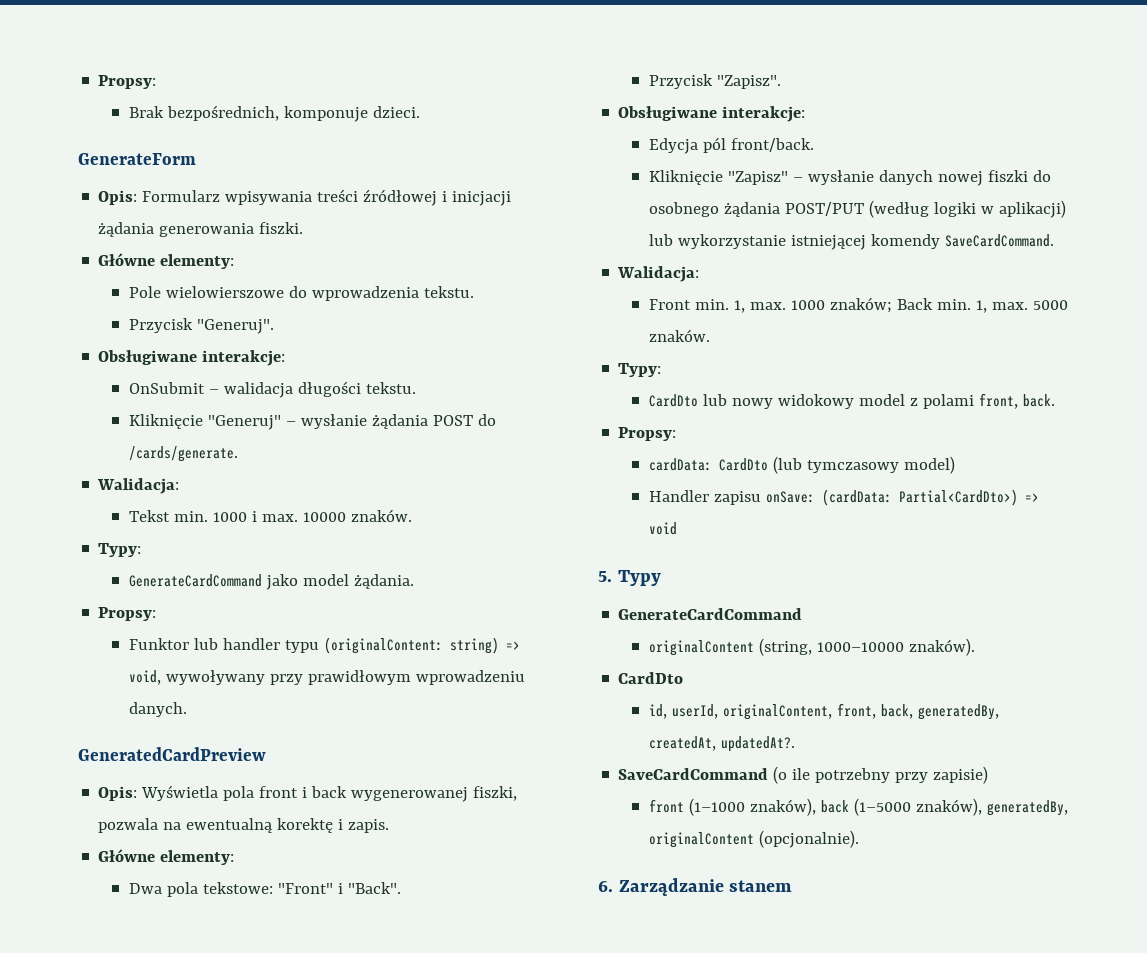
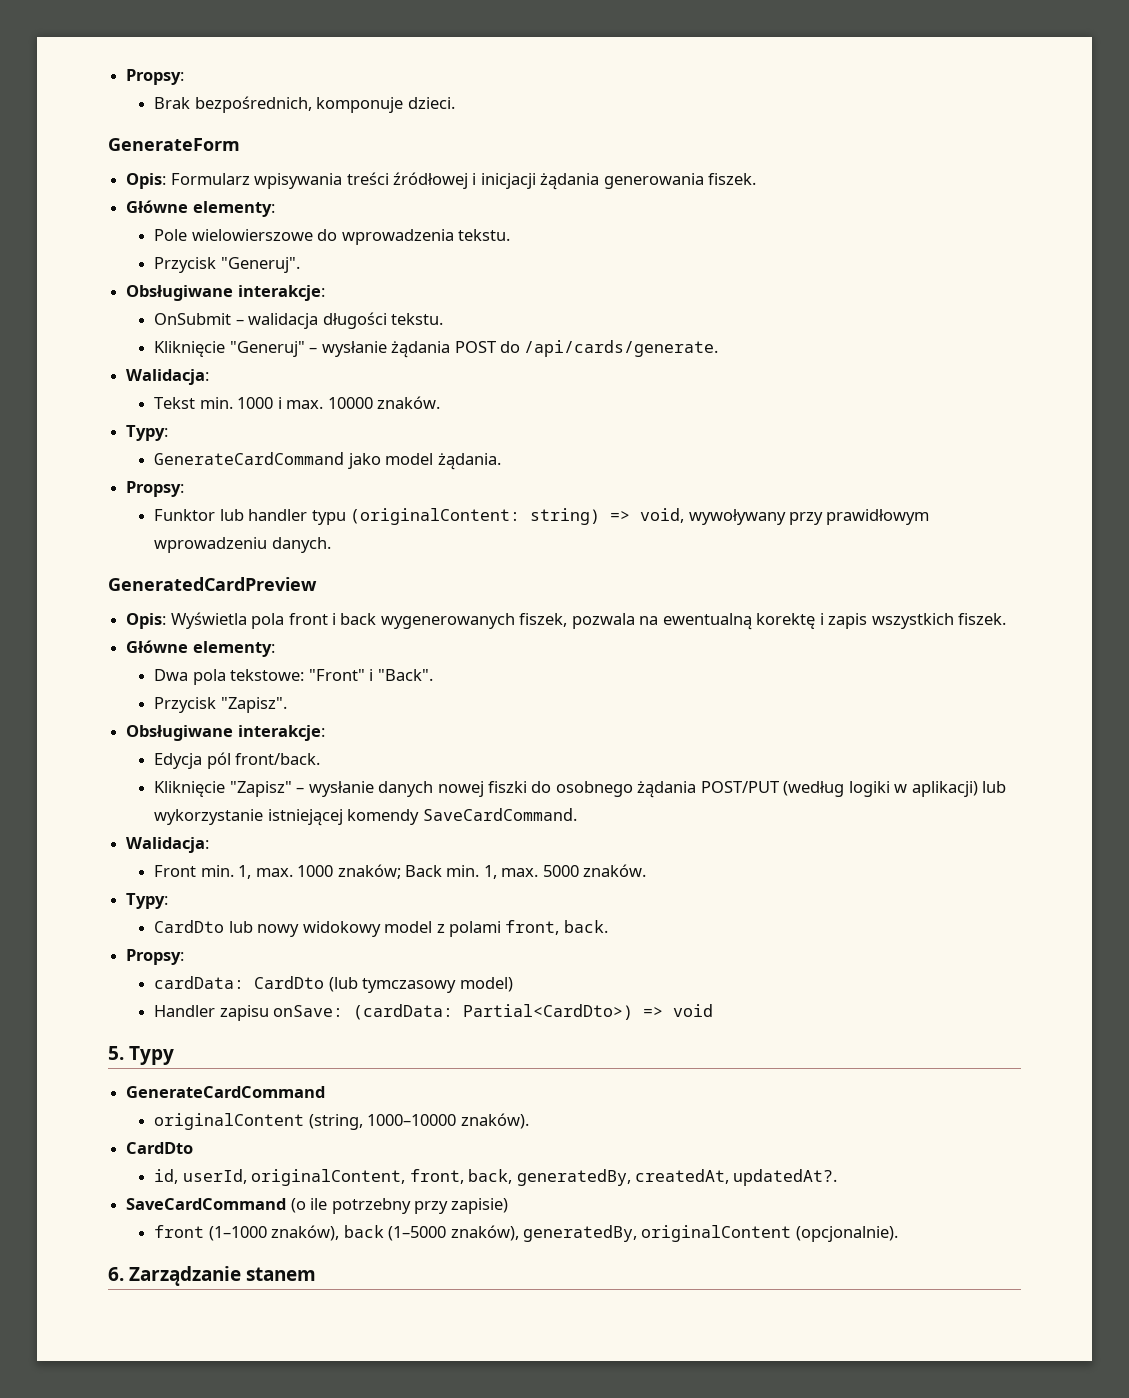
- Opis: Formularz wpisywania treści źródłowej i inicjacji żądania generowania fiszki.
+ Opis: Formularz wpisywania treści źródłowej i inicjacji żądania generowania fiszek.
- Kliknięcie "Generuj" – wysłanie żądania POST do /cards/generate.
+ Kliknięcie "Generuj" – wysłanie żądania POST do /api/cards/generate.
- Opis: Wyświetla pola front i back wygenerowanej fiszki, pozwala na ewentualną korektę i zapis.
+ Opis: Wyświetla pola front i back wygenerowanych fiszek, pozwala na ewentualną korektę i zapis wszystkich fiszek.

